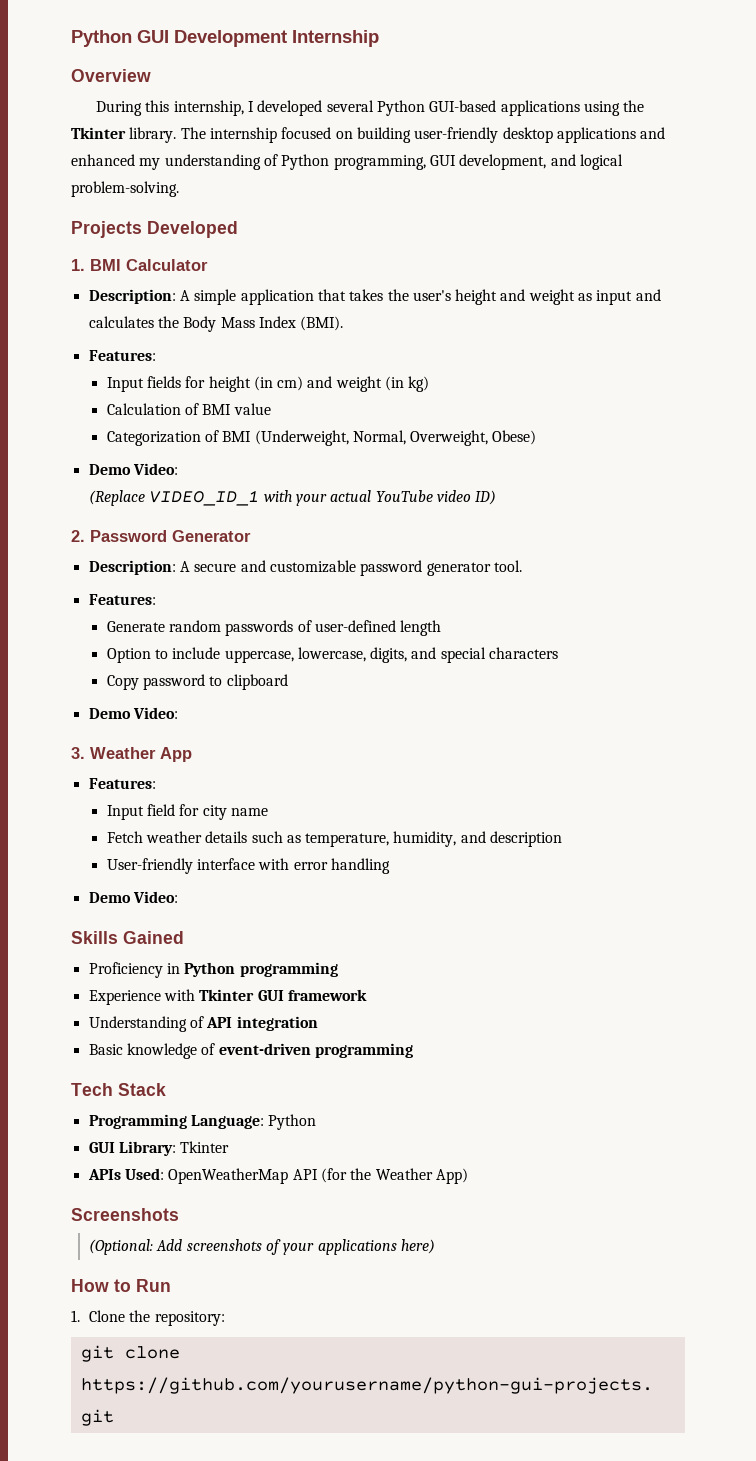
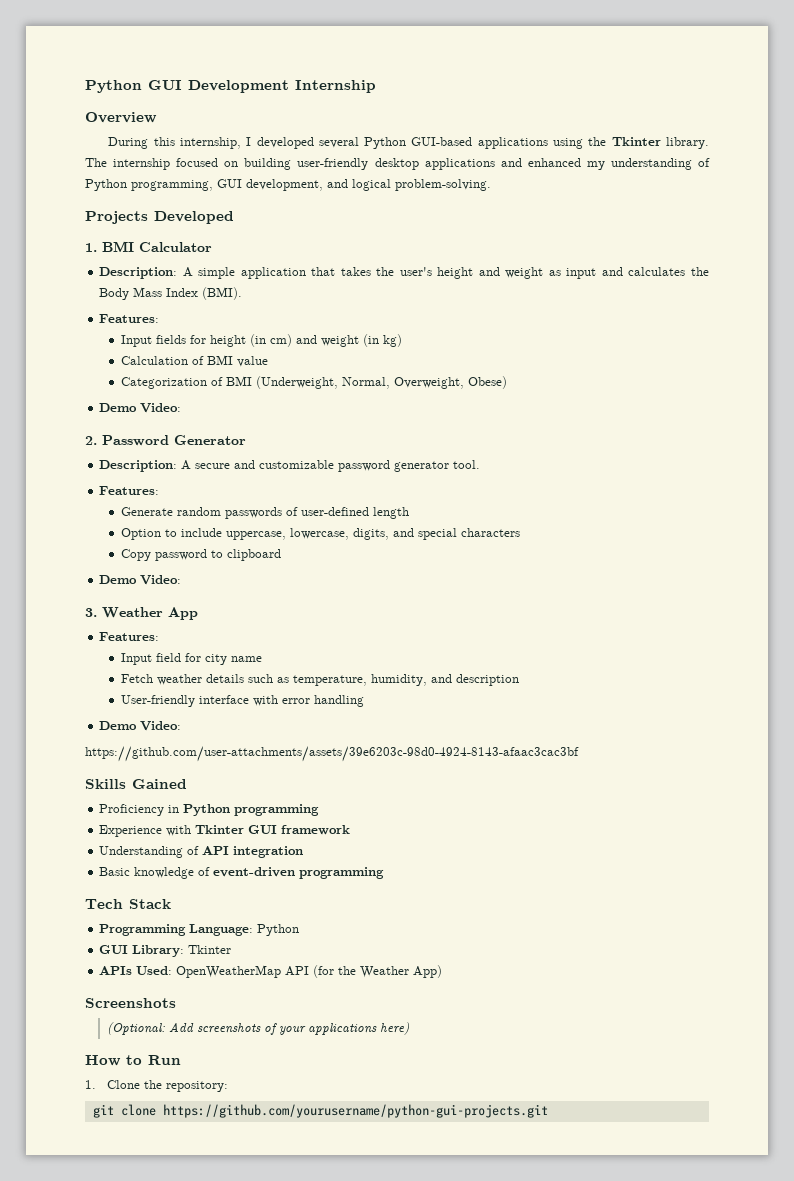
- (Replace VIDEO_ID_1 with your actual YouTube video ID)
+ https://github.com/user-attachments/assets/39e6203c-98d0-4924-8143-afaac3cac3bf

